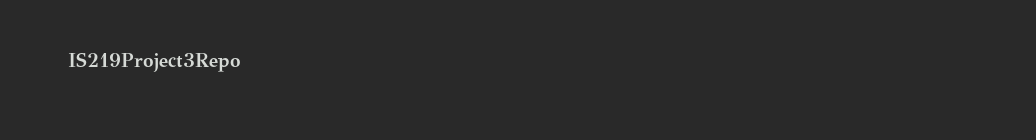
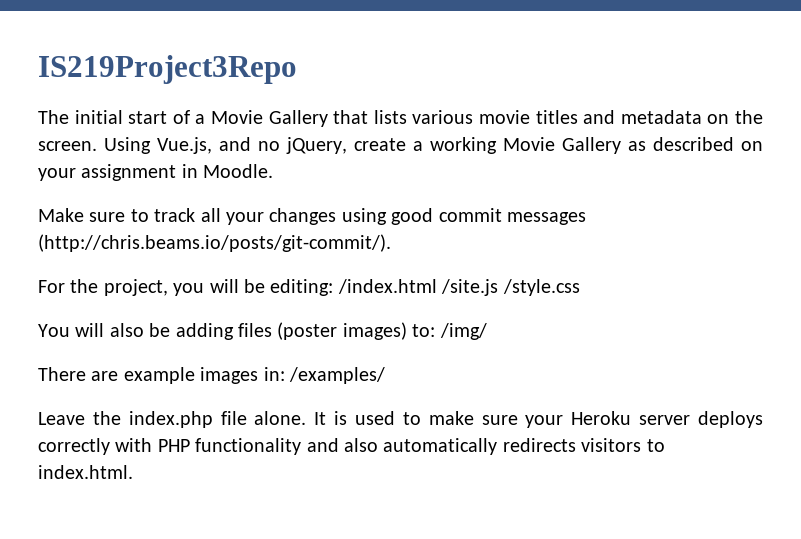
+ The initial start of a Movie Gallery that lists various movie titles and metadata on the screen. Using Vue.js, and no jQuery, create a working Movie Gallery as described on your assignment in Moodle.
+ Make sure to track all your changes using good commit messages (http://chris.beams.io/posts/git-commit/).
+ For the project, you will be editing: /index.html /site.js /style.css
+ You will also be adding files (poster images) to: /img/
+ There are example images in: /examples/
+ Leave the index.php file alone. It is used to make sure your Heroku server deploys correctly with PHP functionality and also automatically redirects visitors to index.html.

